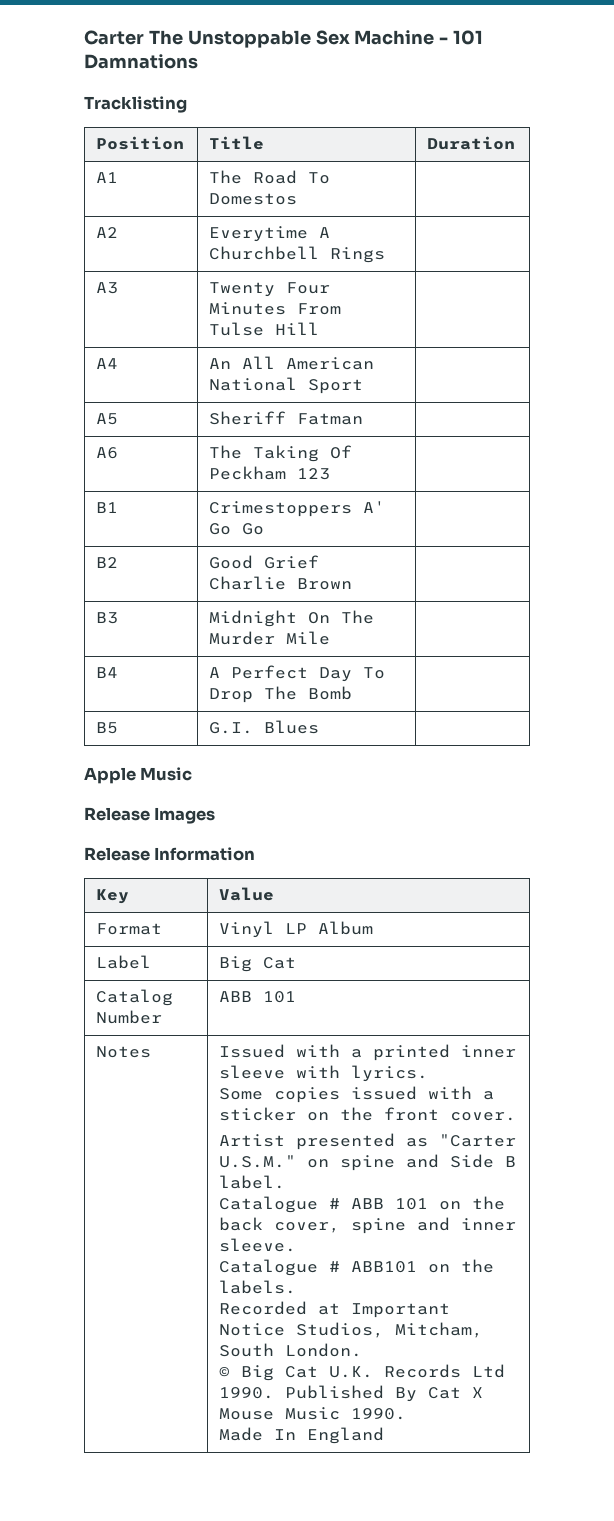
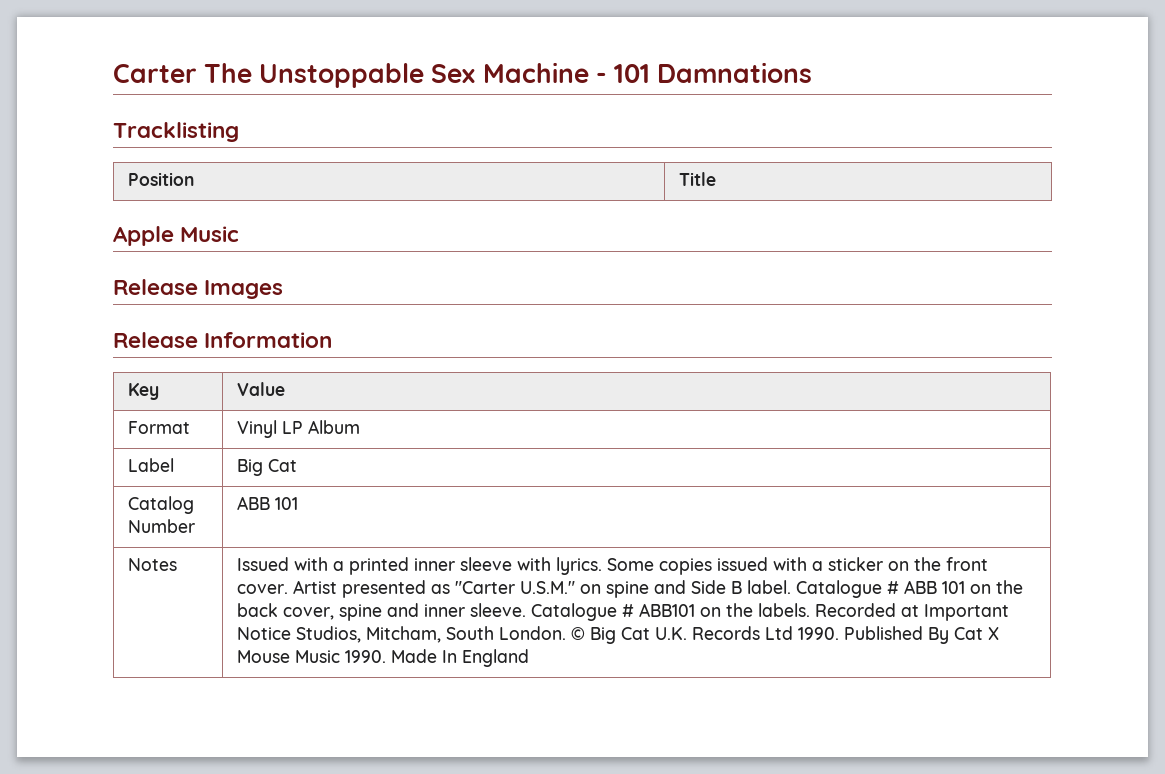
- Position | Title | Duration
- A1 | The Road To Domestos |
- A2 | Everytime A Churchbell Rings |
- A3 | Twenty Four Minutes From Tulse Hill |
- A4 | An All American National Sport |
- A5 | Sheriff Fatman |
- A6 | The Taking Of Peckham 123 |
- B1 | Crimestoppers A' Go Go |
- B2 | Good Grief Charlie Brown |
- B3 | Midnight On The Murder Mile |
- B4 | A Perfect Day To Drop The Bomb |
- B5 | G.I. Blues |
+ Position | Title
- Issued with a printed inner sleeve with lyrics.
- Some copies issued with a sticker on the front cover.
- Artist presented as "Carter U.S.M." on spine and Side B label.
- Catalogue # ABB 101 on the back cover, spine and inner sleeve.
- Catalogue # ABB101 on the labels.
- Recorded at Important Notice Studios, Mitcham, South London.
- © Big Cat U.K. Records Ltd 1990.
+ Issued with a printed inner sleeve with lyrics. Some copies issued with a sticker on the front cover. Artist presented as "Carter U.S.M." on spine and Side B label. Catalogue # ABB 101 on the back cover, spine and inner sleeve. Catalogue # ABB101 on the labels. Recorded at Important Notice Studios, Mitcham, South London. © Big Cat U.K. Records Ltd 1990.
- Published By Cat X Mouse Music 1990.
- Made In England
+ Published By Cat X Mouse Music 1990. Made In England

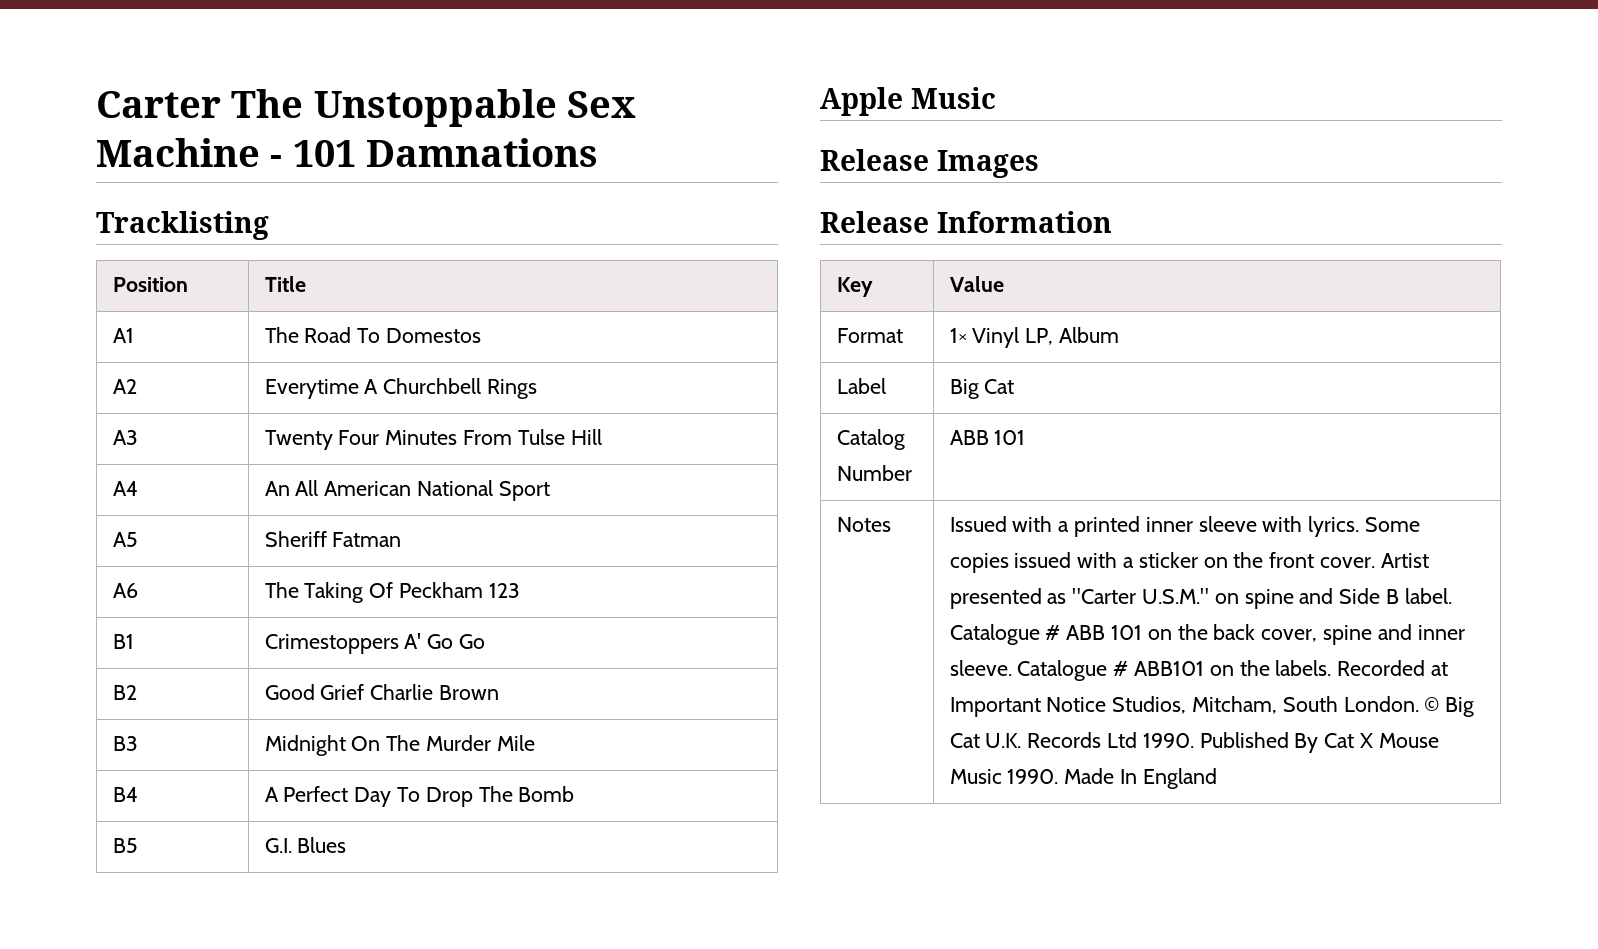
+ A1 | The Road To Domestos
+ A2 | Everytime A Churchbell Rings
+ A3 | Twenty Four Minutes From Tulse Hill
+ A4 | An All American National Sport
+ A5 | Sheriff Fatman
+ A6 | The Taking Of Peckham 123
+ B1 | Crimestoppers A' Go Go
+ B2 | Good Grief Charlie Brown
+ B3 | Midnight On The Murder Mile
+ B4 | A Perfect Day To Drop The Bomb
+ B5 | G.I. Blues
- Format | Vinyl LP Album
+ Format | 1× Vinyl LP, Album

